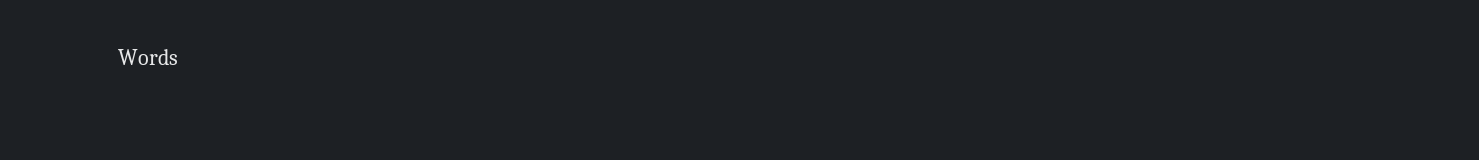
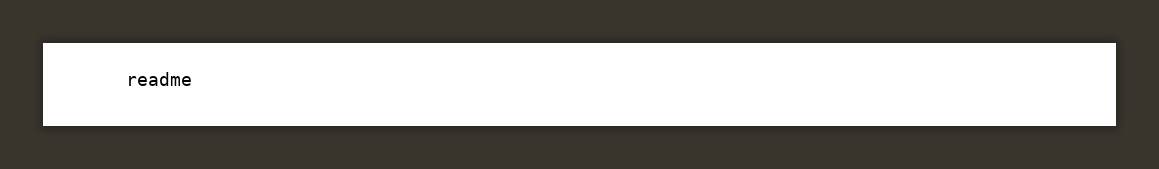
- Words
+ readme

